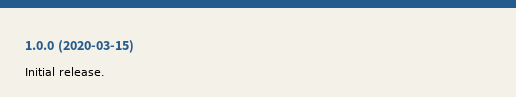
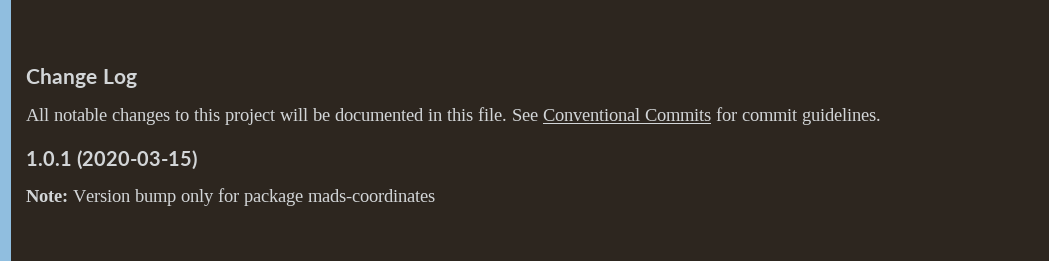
- 1.0.0 (2020-03-15)
- Initial release.
+ Change Log
+ All notable changes to this project will be documented in this file. See Conventional Commits for commit guidelines.
+ 1.0.1 (2020-03-15)
+ Note: Version bump only for package mads-coordinates

